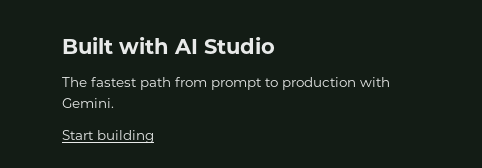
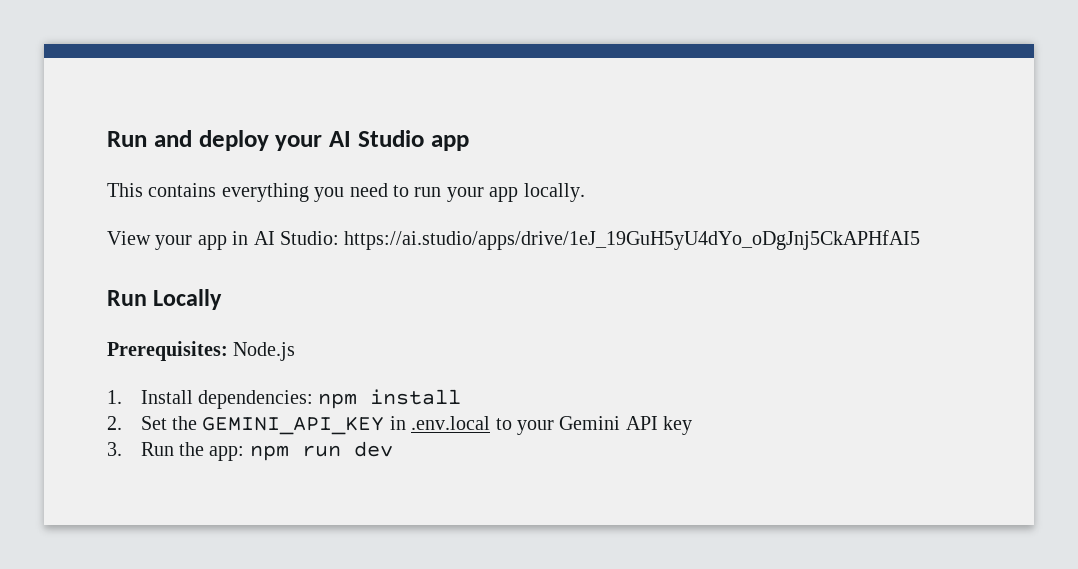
- Built with AI Studio
- The fastest path from prompt to production with Gemini.
- Start building
+ Run and deploy your AI Studio app
+ This contains everything you need to run your app locally.
+ View your app in AI Studio: https://ai.studio/apps/drive/1eJ_19GuH5yU4dYo_oDgJnj5CkAPHfAI5
+ Run Locally
+ Prerequisites: Node.js
+ 1. Install dependencies: npm install
+ 2. Set the GEMINI_API_KEY in .env.local to your Gemini API key
+ 3. Run the app: npm run dev

